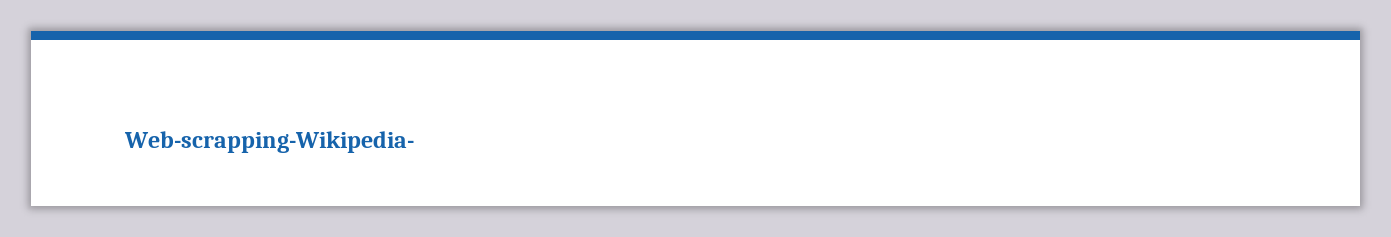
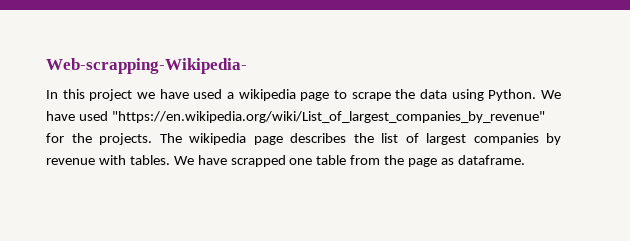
+ In this project we have used a wikipedia page to scrape the data using Python. We have used "https://en.wikipedia.org/wiki/List_of_largest_companies_by_revenue" for the projects. The wikipedia page describes the list of largest companies by revenue with tables. We have scrapped one table from the page as dataframe.

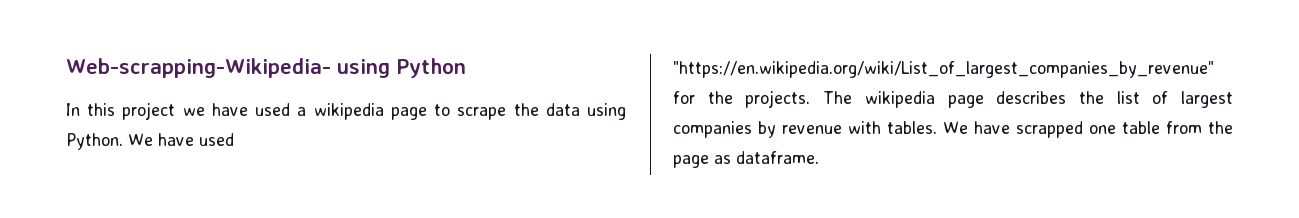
- Web-scrapping-Wikipedia-
+ Web-scrapping-Wikipedia- using Python

